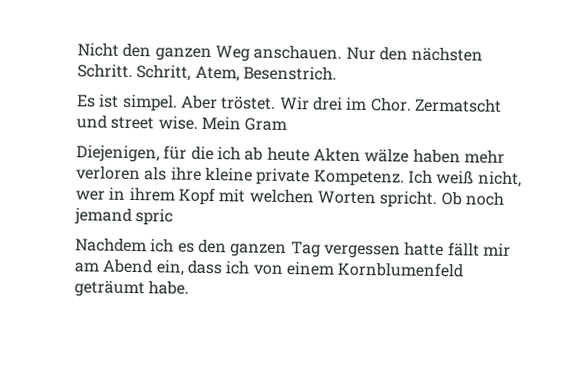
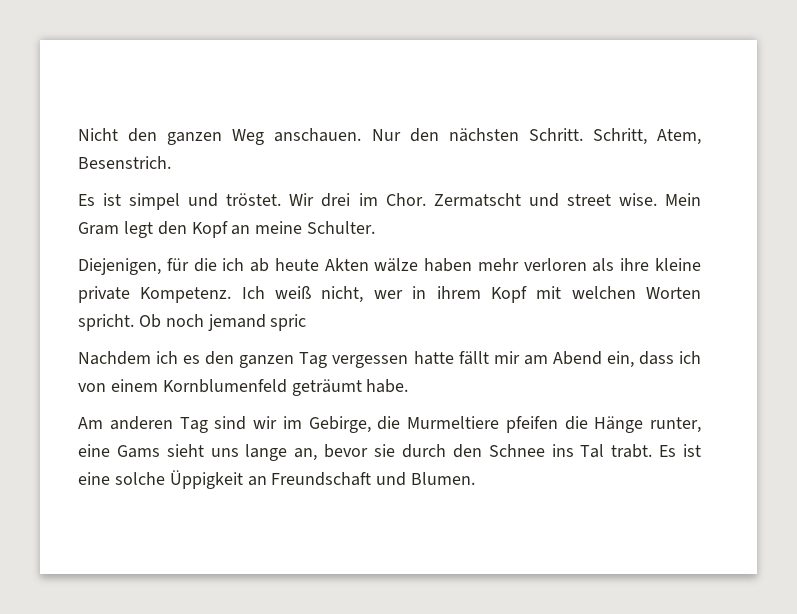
- Es ist simpel. Aber tröstet.
+ Es ist simpel und tröstet.
- Mein Gram
+ Mein Gram legt den Kopf an meine Schulter.
+ Am anderen Tag sind wir im Gebirge, die Murmeltiere pfeifen die Hänge runter, eine Gams sieht uns lange an, bevor sie durch den Schnee ins Tal trabt. Es ist eine solche Üppigkeit an Freundschaft und Blumen.

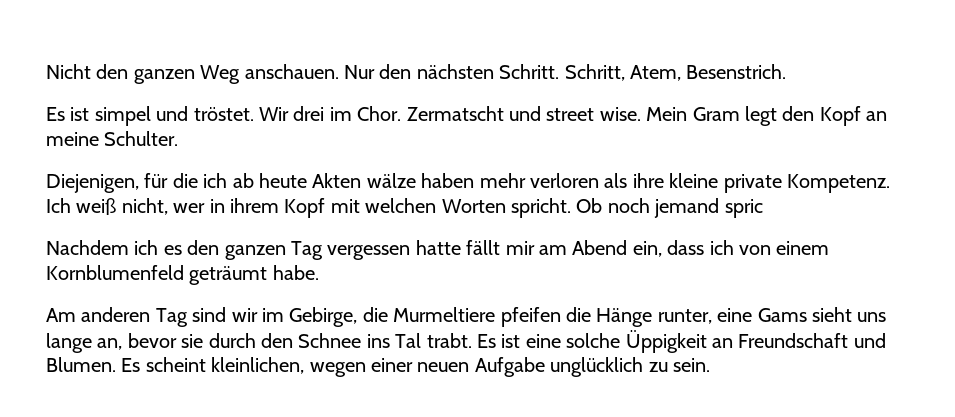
+ Es scheint kleinlichen, wegen einer neuen Aufgabe unglücklich zu sein.

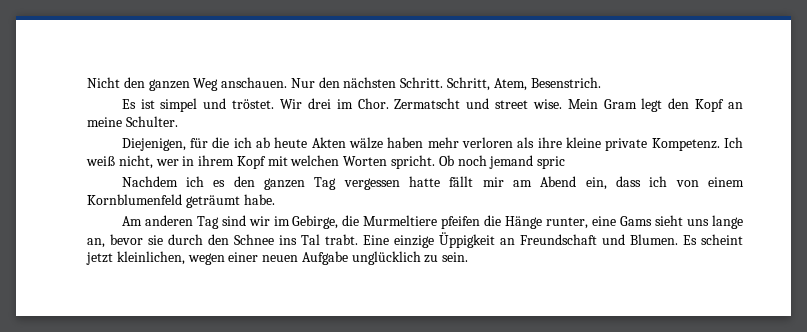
- Es ist eine solche Üppigkeit an Freundschaft und Blumen.
+ Eine einzige Üppigkeit an Freundschaft und Blumen.
- Es scheint kleinlichen, wegen einer neuen Aufgabe unglücklich zu sein.
+ Es scheint jetzt kleinlichen, wegen einer neuen Aufgabe unglücklich zu sein.

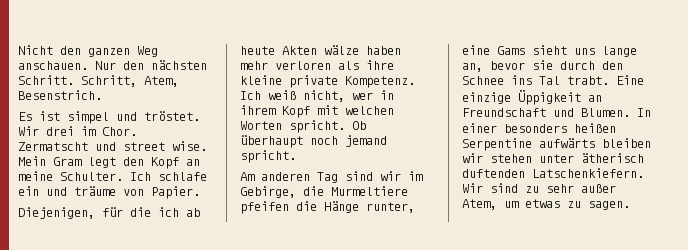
+ Ich schlafe ein und träume von Papier.
- Ob noch jemand spric
- Nachdem ich es den ganzen Tag vergessen hatte fällt mir am Abend ein, dass ich von einem Kornblumenfeld geträumt habe.
+ Ob überhaupt noch jemand spricht.
- Es scheint jetzt kleinlichen, wegen einer neuen Aufgabe unglücklich zu sein.
+ In einer besonders heißen Serpentine aufwärts bleiben wir stehen unter ätherisch duftenden Latschenkiefern. Wir sind zu sehr außer Atem, um etwas zu sagen.

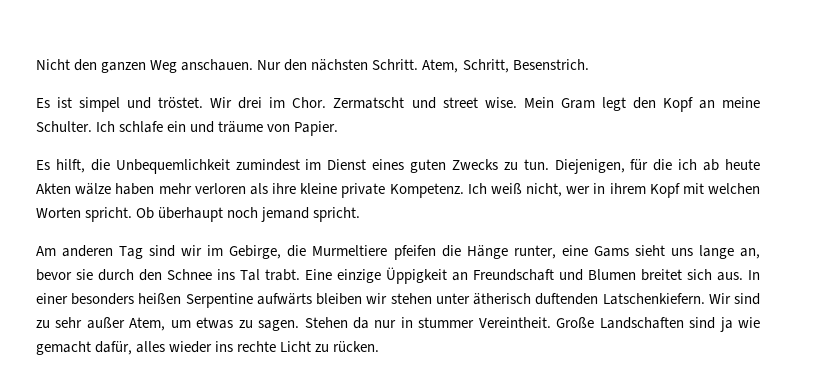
- Schritt, Atem, Besenstrich.
+ Atem, Schritt, Besenstrich.
+ Es hilft, die Unbequemlichkeit zumindest im Dienst eines guten Zwecks zu tun.
- Eine einzige Üppigkeit an Freundschaft und Blumen.
+ Eine einzige Üppigkeit an Freundschaft und Blumen breitet sich aus.
+ Stehen da nur in stummer Vereintheit. Große Landschaften sind ja wie gemacht dafür, alles wieder ins rechte Licht zu rücken.

